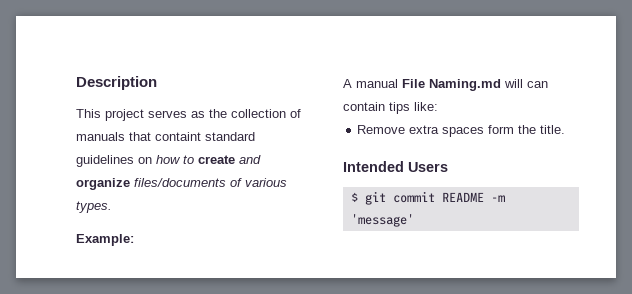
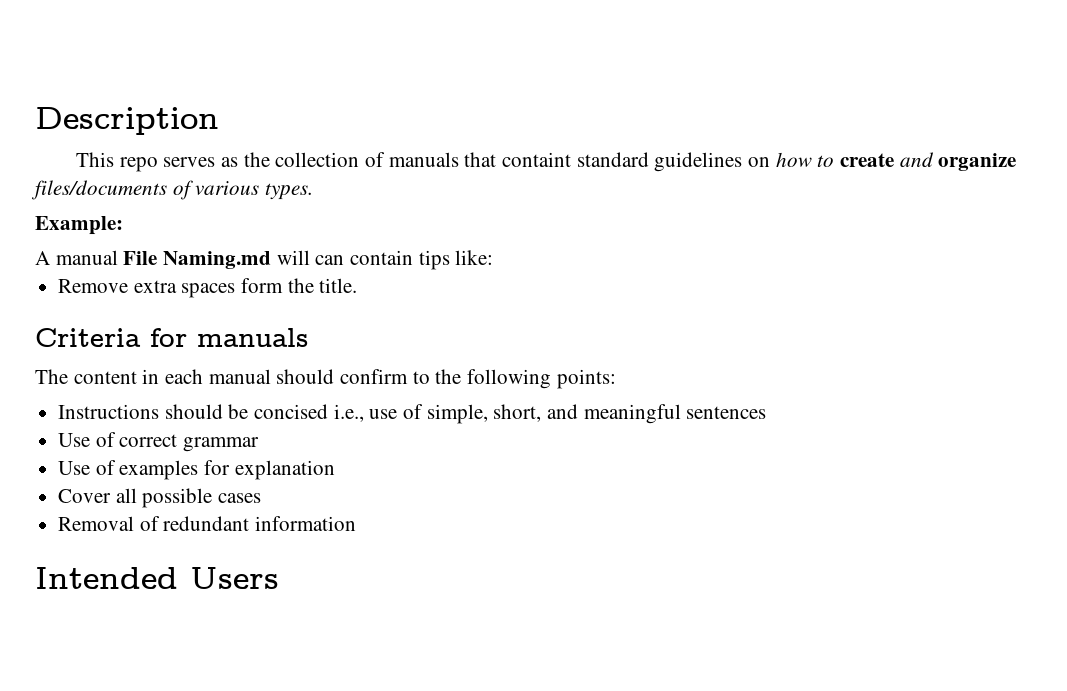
- This project serves as the collection of manuals that containt standard guidelines on how to create and organize files/documents of various types.
+ This repo serves as the collection of manuals that containt standard guidelines on how to create and organize files/documents of various types.
+ Criteria for manuals
+ The content in each manual should confirm to the following points:
+ Instructions should be concised i.e., use of simple, short, and meaningful sentences
+ Use of correct grammar
+ Use of examples for explanation
+ Cover all possible cases
+ Removal of redundant information
  Intended Users
- $ git commit README -m 'message'

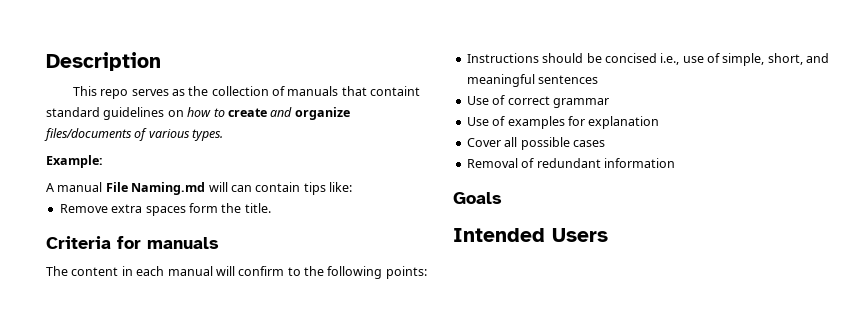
- The content in each manual should confirm to the following points:
+ The content in each manual will confirm to the following points:
+ Goals

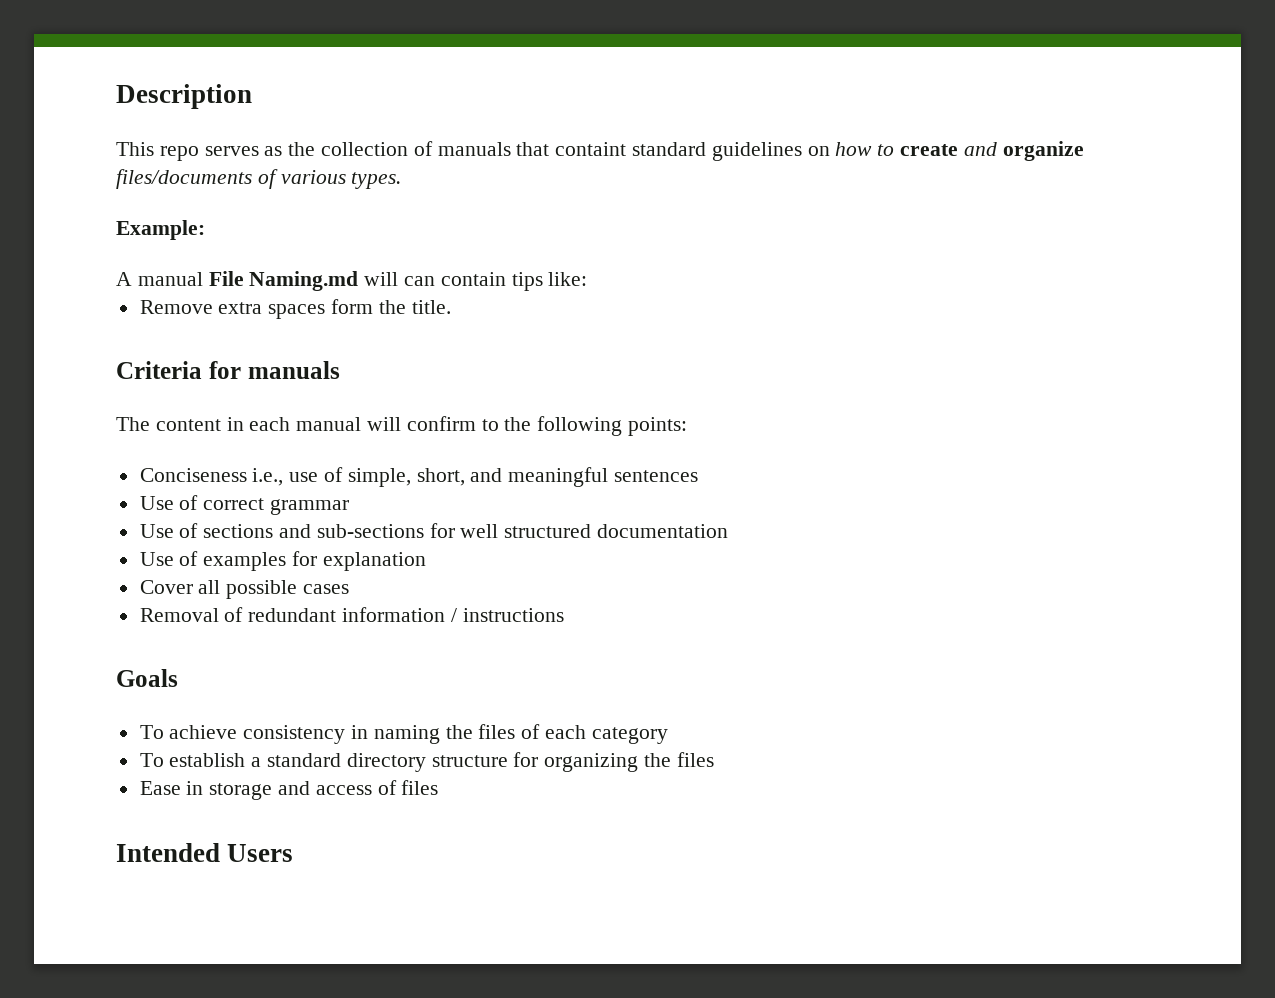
- Instructions should be concised i.e., use of simple, short, and meaningful sentences
+ Conciseness i.e., use of simple, short, and meaningful sentences
+ Use of sections and sub-sections for well structured documentation
- Removal of redundant information
+ Removal of redundant information / instructions
+ To achieve consistency in naming the files of each category
+ To establish a standard directory structure for organizing the files
+ Ease in storage and access of files

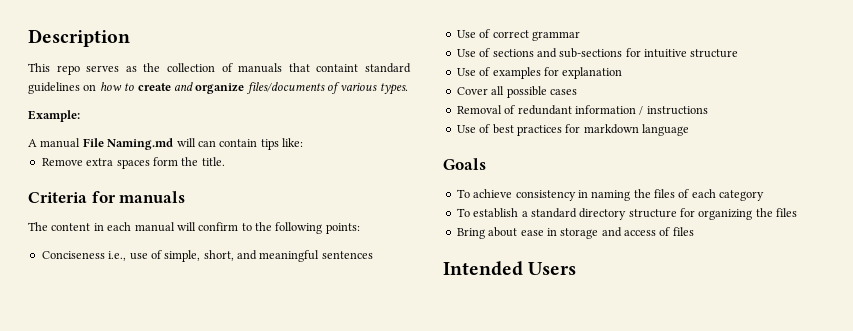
- Use of sections and sub-sections for well structured documentation
+ Use of sections and sub-sections for intuitive structure
+ Use of best practices for markdown language
- Ease in storage and access of files
+ Bring about ease in storage and access of files

